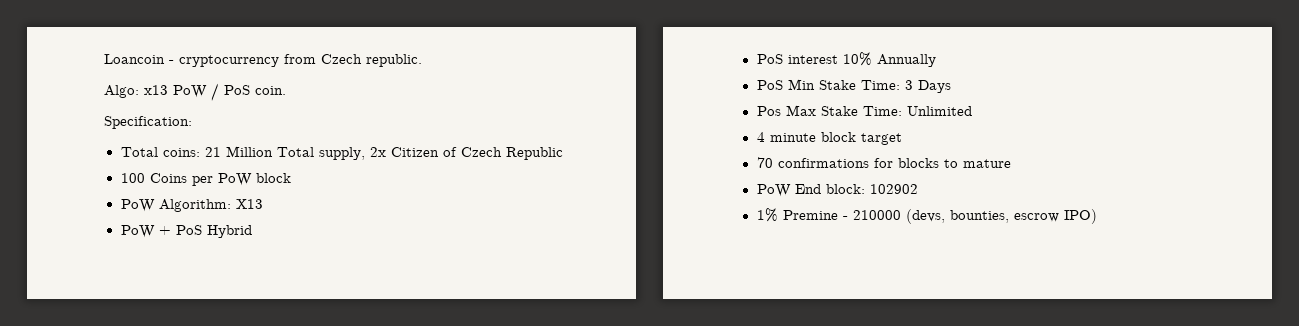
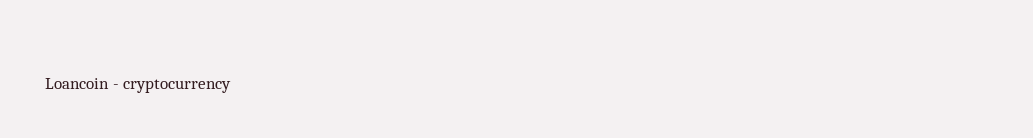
- Loancoin - cryptocurrency from Czech republic.
- Algo: x13 PoW / PoS coin.
- Specification:
- Total coins: 21 Million Total supply, 2x Citizen of Czech Republic
- 100 Coins per PoW block
- PoW Algorithm: X13
- PoW + PoS Hybrid
- PoS interest 10% Annually
- PoS Min Stake Time: 3 Days
- Pos Max Stake Time: Unlimited
- 4 minute block target
- 70 confirmations for blocks to mature
- PoW End block: 102902
- 1% Premine - 210000 (devs, bounties, escrow IPO)
+ Loancoin - cryptocurrency

